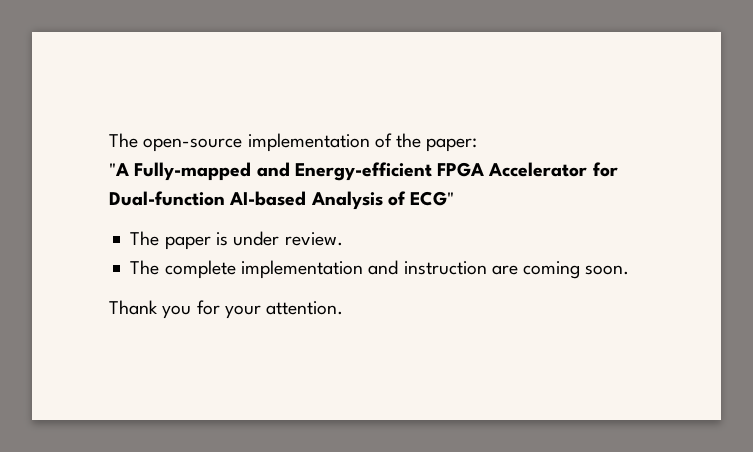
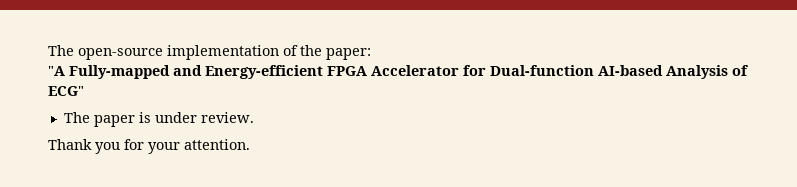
- The complete implementation and instruction are coming soon.

